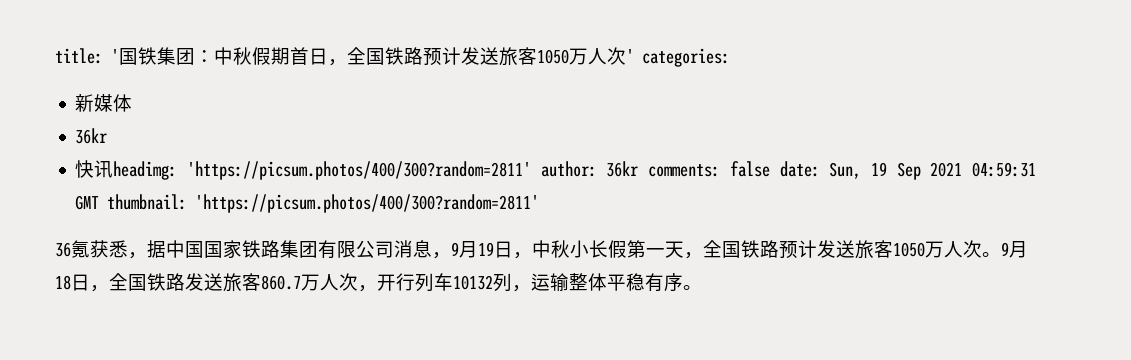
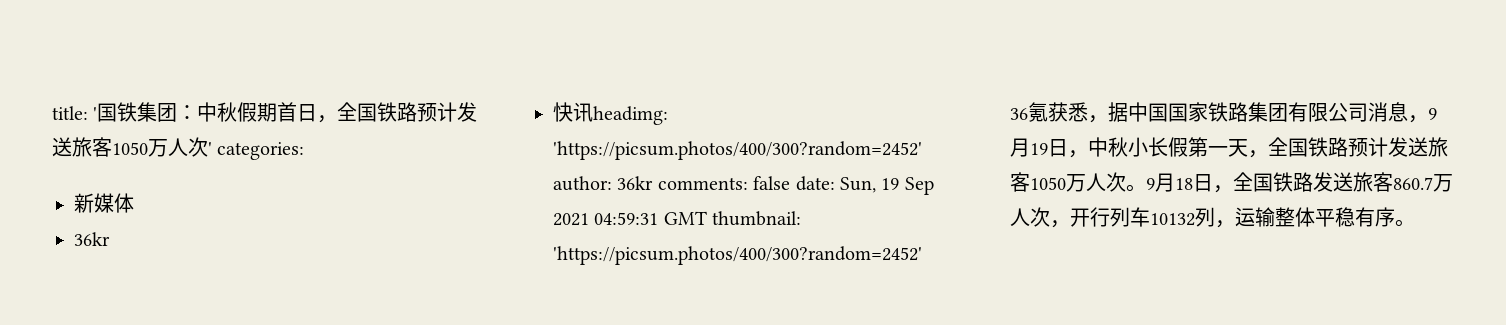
- 快讯headimg: 'https://picsum.photos/400/300?random=2811' author: 36kr comments: false date: Sun, 19 Sep 2021 04:59:31 GMT thumbnail: 'https://picsum.photos/400/300?random=2811'
+ 快讯headimg: 'https://picsum.photos/400/300?random=2452' author: 36kr comments: false date: Sun, 19 Sep 2021 04:59:31 GMT thumbnail: 'https://picsum.photos/400/300?random=2452'

